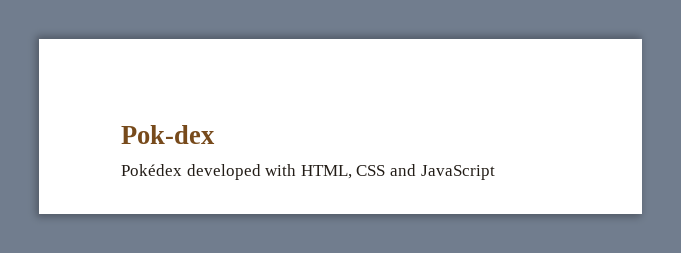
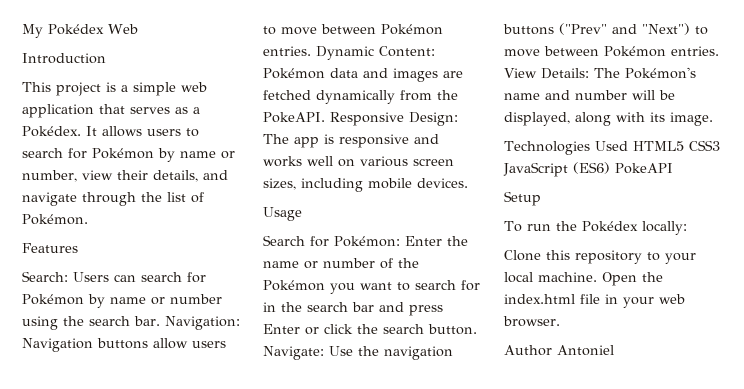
- Pok-dex
- Pokédex developed with HTML, CSS and JavaScript
+ My Pokédex Web
+ Introduction
+ This project is a simple web application that serves as a Pokédex. It allows users to search for Pokémon by name or number, view their details, and navigate through the list of Pokémon.
+ Features
+ Search: Users can search for Pokémon by name or number using the search bar. Navigation: Navigation buttons allow users to move between Pokémon entries. Dynamic Content: Pokémon data and images are fetched dynamically from the PokeAPI. Responsive Design: The app is responsive and works well on various screen sizes, including mobile devices.
+ Usage
+ Search for Pokémon: Enter the name or number of the Pokémon you want to search for in the search bar and press Enter or click the search button. Navigate: Use the navigation buttons ("Prev" and "Next") to move between Pokémon entries. View Details: The Pokémon's name and number will be displayed, along with its image.
+ Technologies Used HTML5 CSS3 JavaScript (ES6) PokeAPI
+ Setup
+ To run the Pokédex locally:
+ Clone this repository to your local machine. Open the index.html file in your web browser.
+ Author Antoniel

